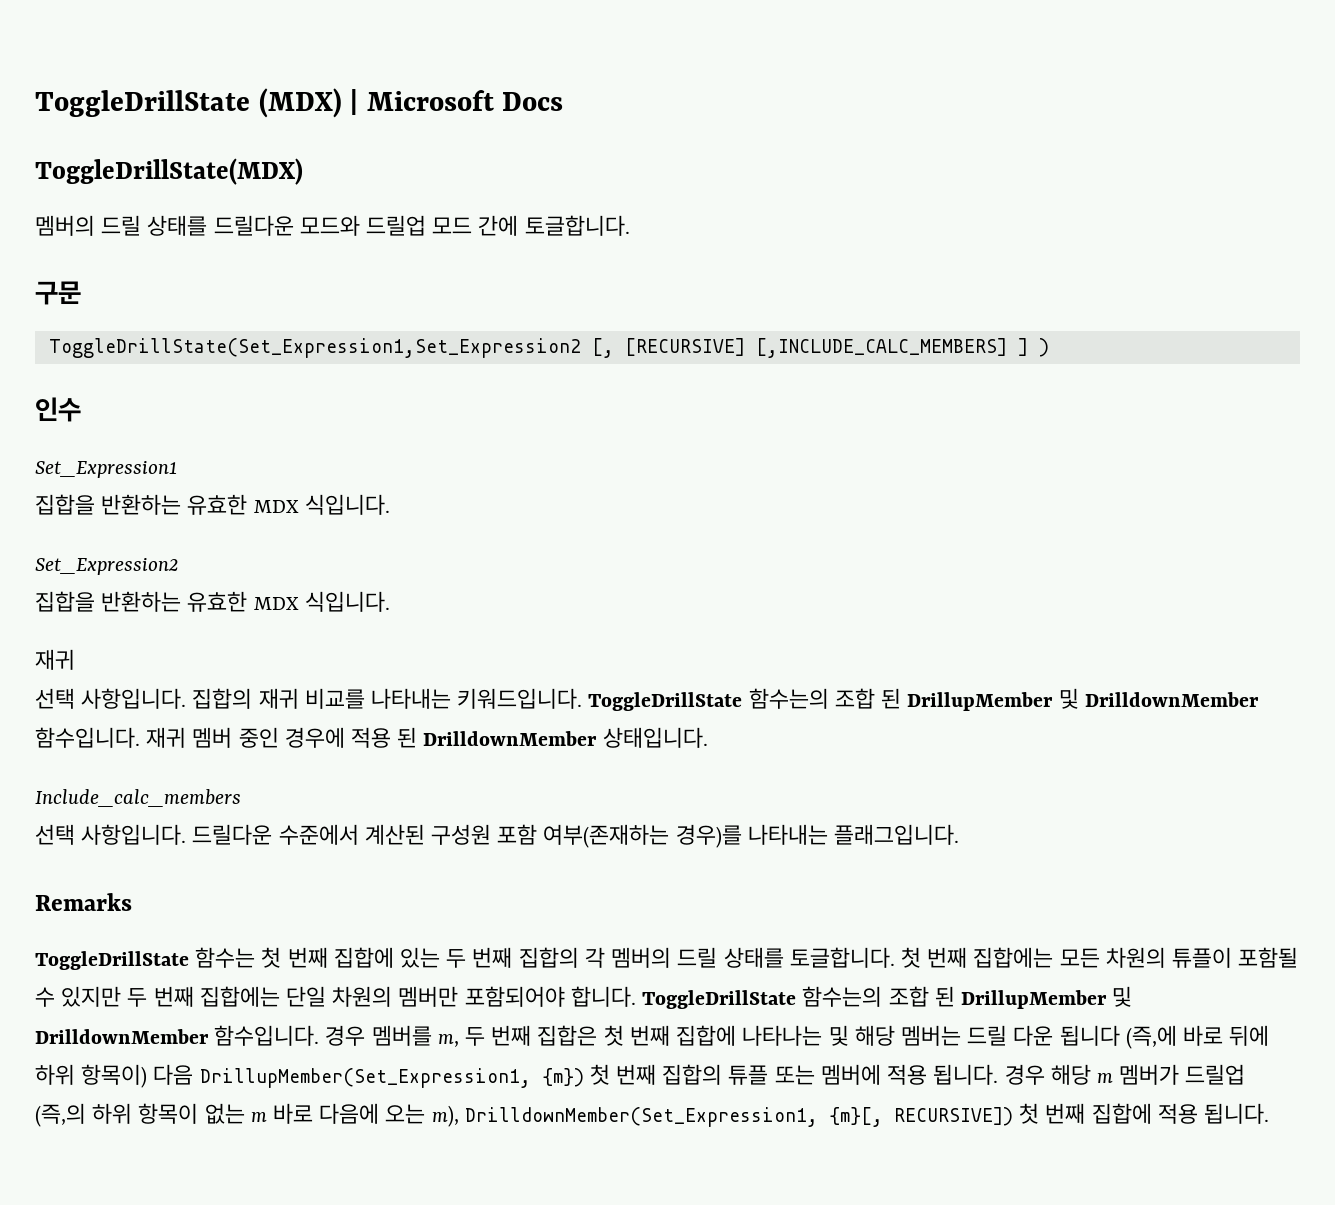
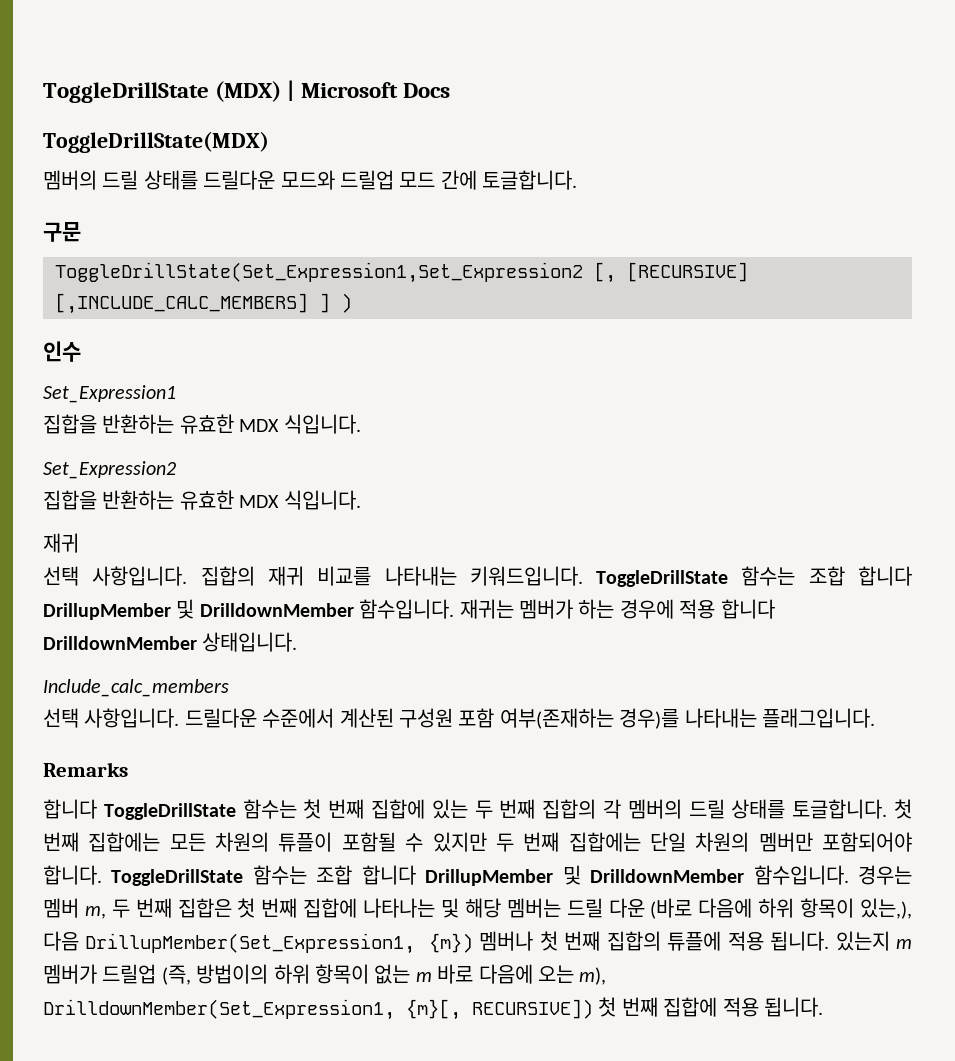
- ToggleDrillState 함수는의 조합 된 DrillupMember 및 DrilldownMember 함수입니다. 재귀 멤버 중인 경우에 적용 된 DrilldownMember 상태입니다.
+ ToggleDrillState 함수는 조합 합니다 DrillupMember 및 DrilldownMember 함수입니다. 재귀는 멤버가 하는 경우에 적용 합니다 DrilldownMember 상태입니다.
- ToggleDrillState 함수는 첫 번째 집합에 있는 두 번째 집합의 각 멤버의 드릴 상태를 토글합니다.
+ 합니다 ToggleDrillState 함수는 첫 번째 집합에 있는 두 번째 집합의 각 멤버의 드릴 상태를 토글합니다.
- ToggleDrillState 함수는의 조합 된 DrillupMember 및 DrilldownMember 함수입니다. 경우 멤버를 m, 두 번째 집합은 첫 번째 집합에 나타나는 및 해당 멤버는 드릴 다운 됩니다 (즉,에 바로 뒤에 하위 항목이) 다음 DrillupMember(Set_Expression1, {m}) 첫 번째 집합의 튜플 또는 멤버에 적용 됩니다. 경우 해당 m 멤버가 드릴업 (즉,의 하위 항목이 없는 m 바로 다음에 오는 m), DrilldownMember(Set_Expression1, {m}[, RECURSIVE]) 첫 번째 집합에 적용 됩니다.
+ ToggleDrillState 함수는 조합 합니다 DrillupMember 및 DrilldownMember 함수입니다. 경우는 멤버 m, 두 번째 집합은 첫 번째 집합에 나타나는 및 해당 멤버는 드릴 다운 (바로 다음에 하위 항목이 있는,), 다음 DrillupMember(Set_Expression1, {m}) 멤버나 첫 번째 집합의 튜플에 적용 됩니다. 있는지 m 멤버가 드릴업 (즉, 방법이의 하위 항목이 없는 m 바로 다음에 오는 m), DrilldownMember(Set_Expression1, {m}[, RECURSIVE]) 첫 번째 집합에 적용 됩니다.

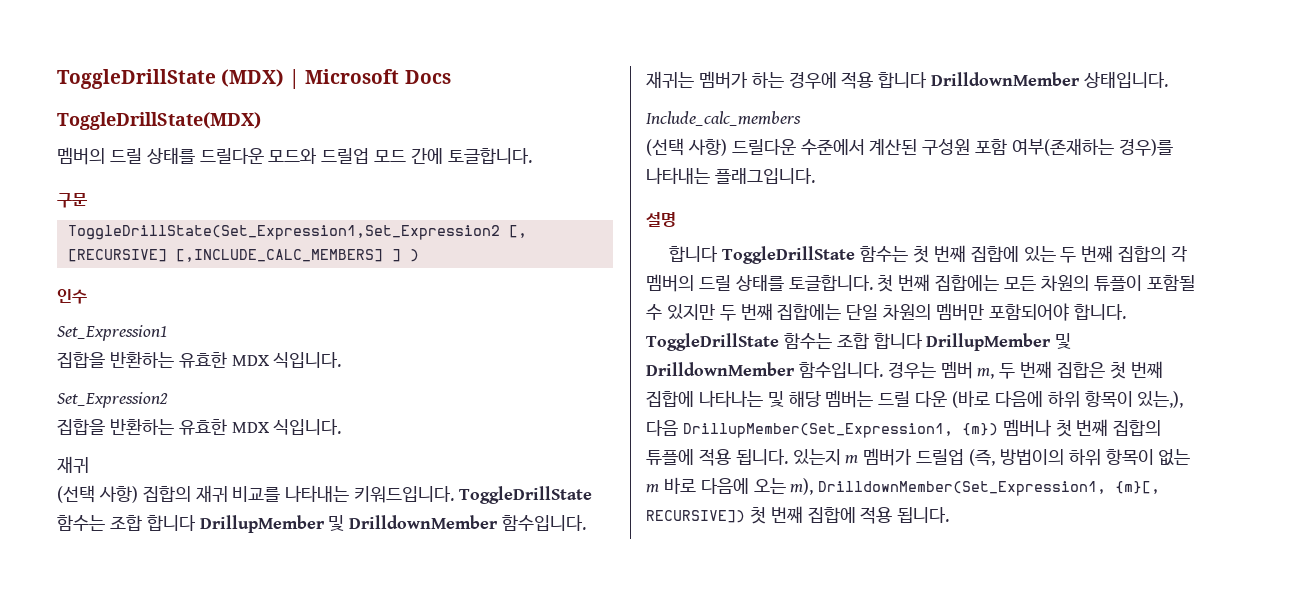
- 선택 사항입니다. 집합의 재귀 비교를 나타내는 키워드입니다.
+ (선택 사항) 집합의 재귀 비교를 나타내는 키워드입니다.
- 선택 사항입니다. 드릴다운 수준에서 계산된 구성원 포함 여부(존재하는 경우)를 나타내는 플래그입니다.
+ (선택 사항) 드릴다운 수준에서 계산된 구성원 포함 여부(존재하는 경우)를 나타내는 플래그입니다.
- Remarks
+ 설명

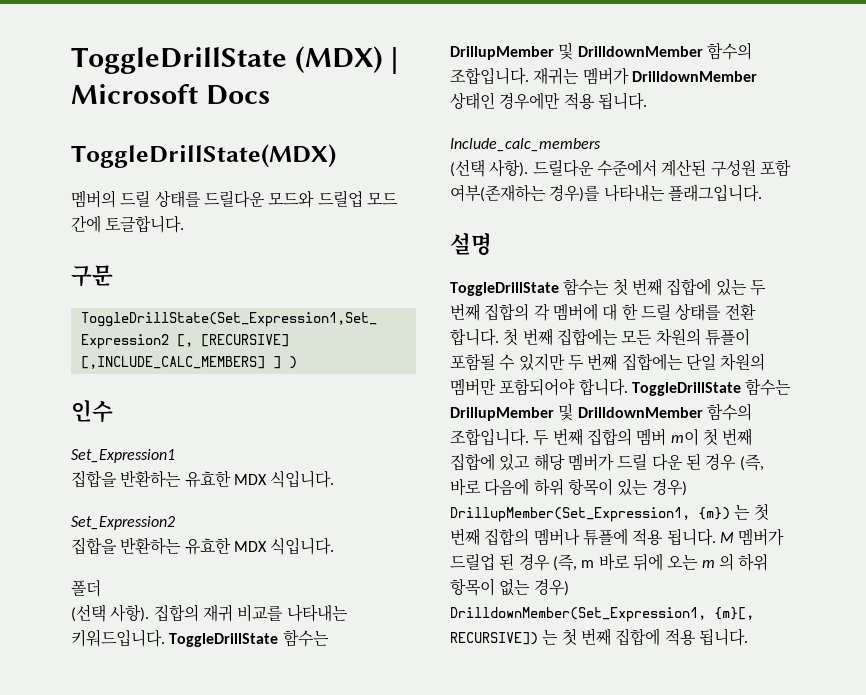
  Set_Expression2
  집합을 반환하는 유효한 MDX 식입니다.
- 재귀
- (선택 사항) 집합의 재귀 비교를 나타내는 키워드입니다.
+ 폴더
+ (선택 사항). 집합의 재귀 비교를 나타내는 키워드입니다.
- ToggleDrillState 함수는 조합 합니다 DrillupMember 및 DrilldownMember 함수입니다. 재귀는 멤버가 하는 경우에 적용 합니다 DrilldownMember 상태입니다.
+ ToggleDrillState 함수는 DrillupMember 및 DrilldownMember 함수의 조합입니다. 재귀는 멤버가 DrilldownMember 상태인 경우에만 적용 됩니다.
- (선택 사항) 드릴다운 수준에서 계산된 구성원 포함 여부(존재하는 경우)를 나타내는 플래그입니다.
+ (선택 사항). 드릴다운 수준에서 계산된 구성원 포함 여부(존재하는 경우)를 나타내는 플래그입니다.
- 합니다 ToggleDrillState 함수는 첫 번째 집합에 있는 두 번째 집합의 각 멤버의 드릴 상태를 토글합니다.
+ ToggleDrillState 함수는 첫 번째 집합에 있는 두 번째 집합의 각 멤버에 대 한 드릴 상태를 전환 합니다.
- ToggleDrillState 함수는 조합 합니다 DrillupMember 및 DrilldownMember 함수입니다. 경우는 멤버 m, 두 번째 집합은 첫 번째 집합에 나타나는 및 해당 멤버는 드릴 다운 (바로 다음에 하위 항목이 있는,), 다음 DrillupMember(Set_Expression1, {m}) 멤버나 첫 번째 집합의 튜플에 적용 됩니다.
+ ToggleDrillState 함수는 DrillupMember 및 DrilldownMember 함수의 조합입니다. 두 번째 집합의 멤버 m이 첫 번째 집합에 있고 해당 멤버가 드릴 다운 된 경우 (즉, 바로 다음에 하위 항목이 있는 경우) DrillupMember(Set_Expression1, {m}) 는 첫 번째 집합의 멤버나 튜플에 적용 됩니다.
- 있는지 m 멤버가 드릴업 (즉, 방법이의 하위 항목이 없는 m 바로 다음에 오는 m), DrilldownMember(Set_Expression1, {m}[, RECURSIVE]) 첫 번째 집합에 적용 됩니다.
+ M 멤버가 드릴업 된 경우 (즉, m 바로 뒤에 오는 m 의 하위 항목이 없는 경우) DrilldownMember(Set_Expression1, {m}[, RECURSIVE]) 는 첫 번째 집합에 적용 됩니다.

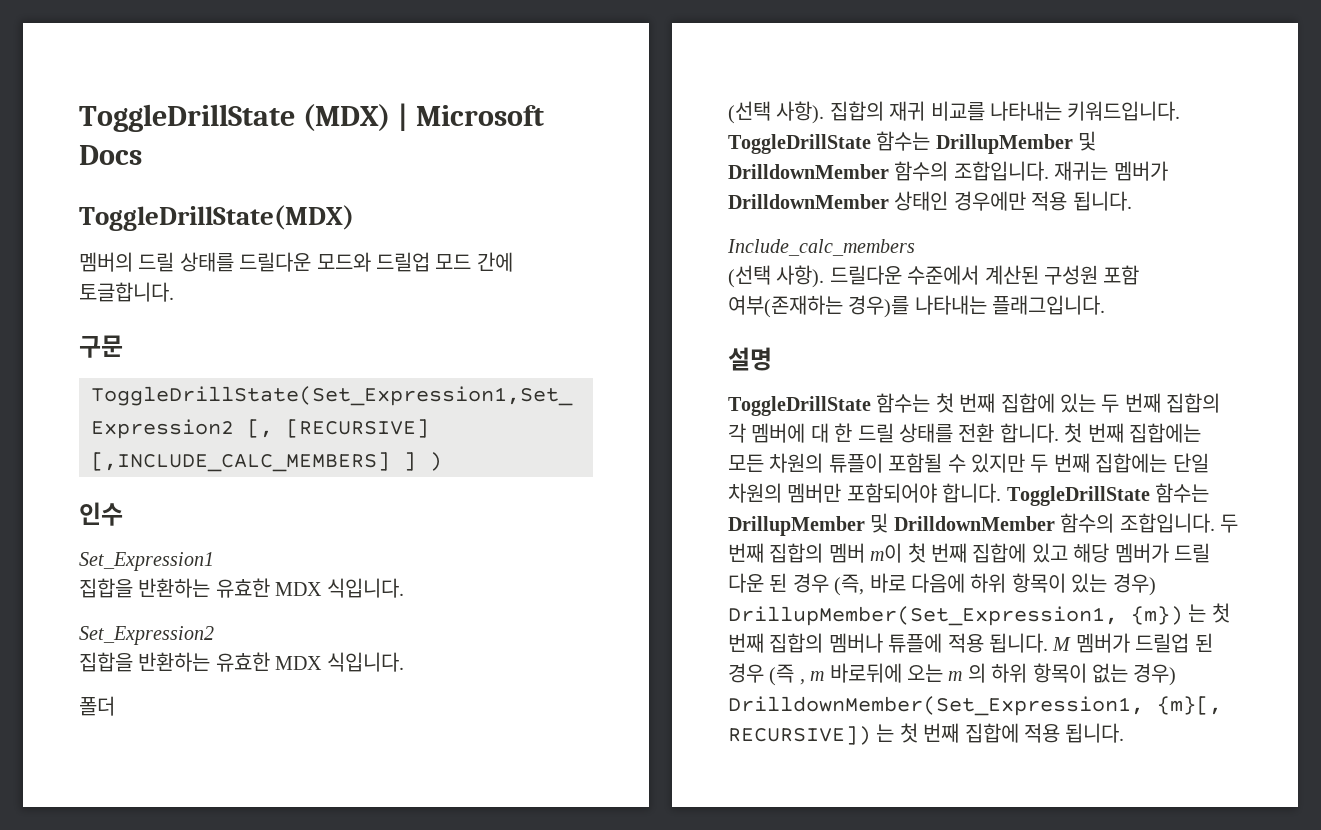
- M 멤버가 드릴업 된 경우 (즉, m 바로 뒤에 오는 m 의 하위 항목이 없는 경우) DrilldownMember(Set_Expression1, {m}[, RECURSIVE]) 는 첫 번째 집합에 적용 됩니다.
+ M 멤버가 드릴업 된 경우 (즉 , m 바로뒤에 오는 m 의 하위 항목이 없는 경우) DrilldownMember(Set_Expression1, {m}[, RECURSIVE]) 는 첫 번째 집합에 적용 됩니다.

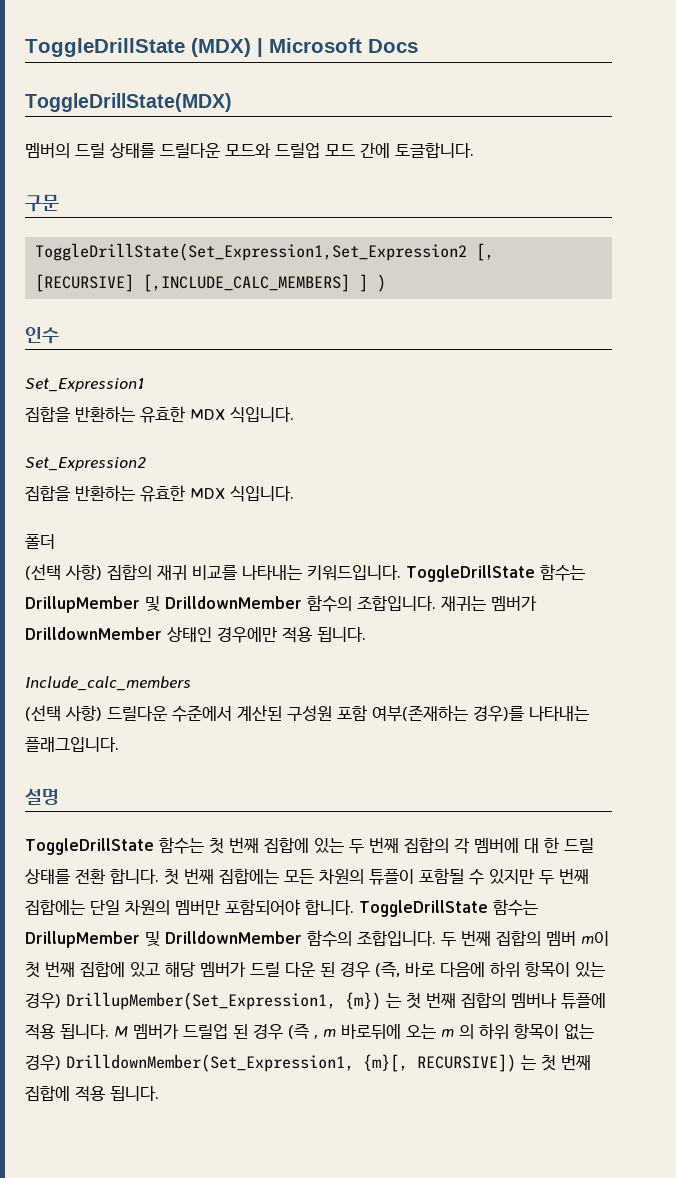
- (선택 사항). 집합의 재귀 비교를 나타내는 키워드입니다.
+ (선택 사항) 집합의 재귀 비교를 나타내는 키워드입니다.
- (선택 사항). 드릴다운 수준에서 계산된 구성원 포함 여부(존재하는 경우)를 나타내는 플래그입니다.
+ (선택 사항) 드릴다운 수준에서 계산된 구성원 포함 여부(존재하는 경우)를 나타내는 플래그입니다.

